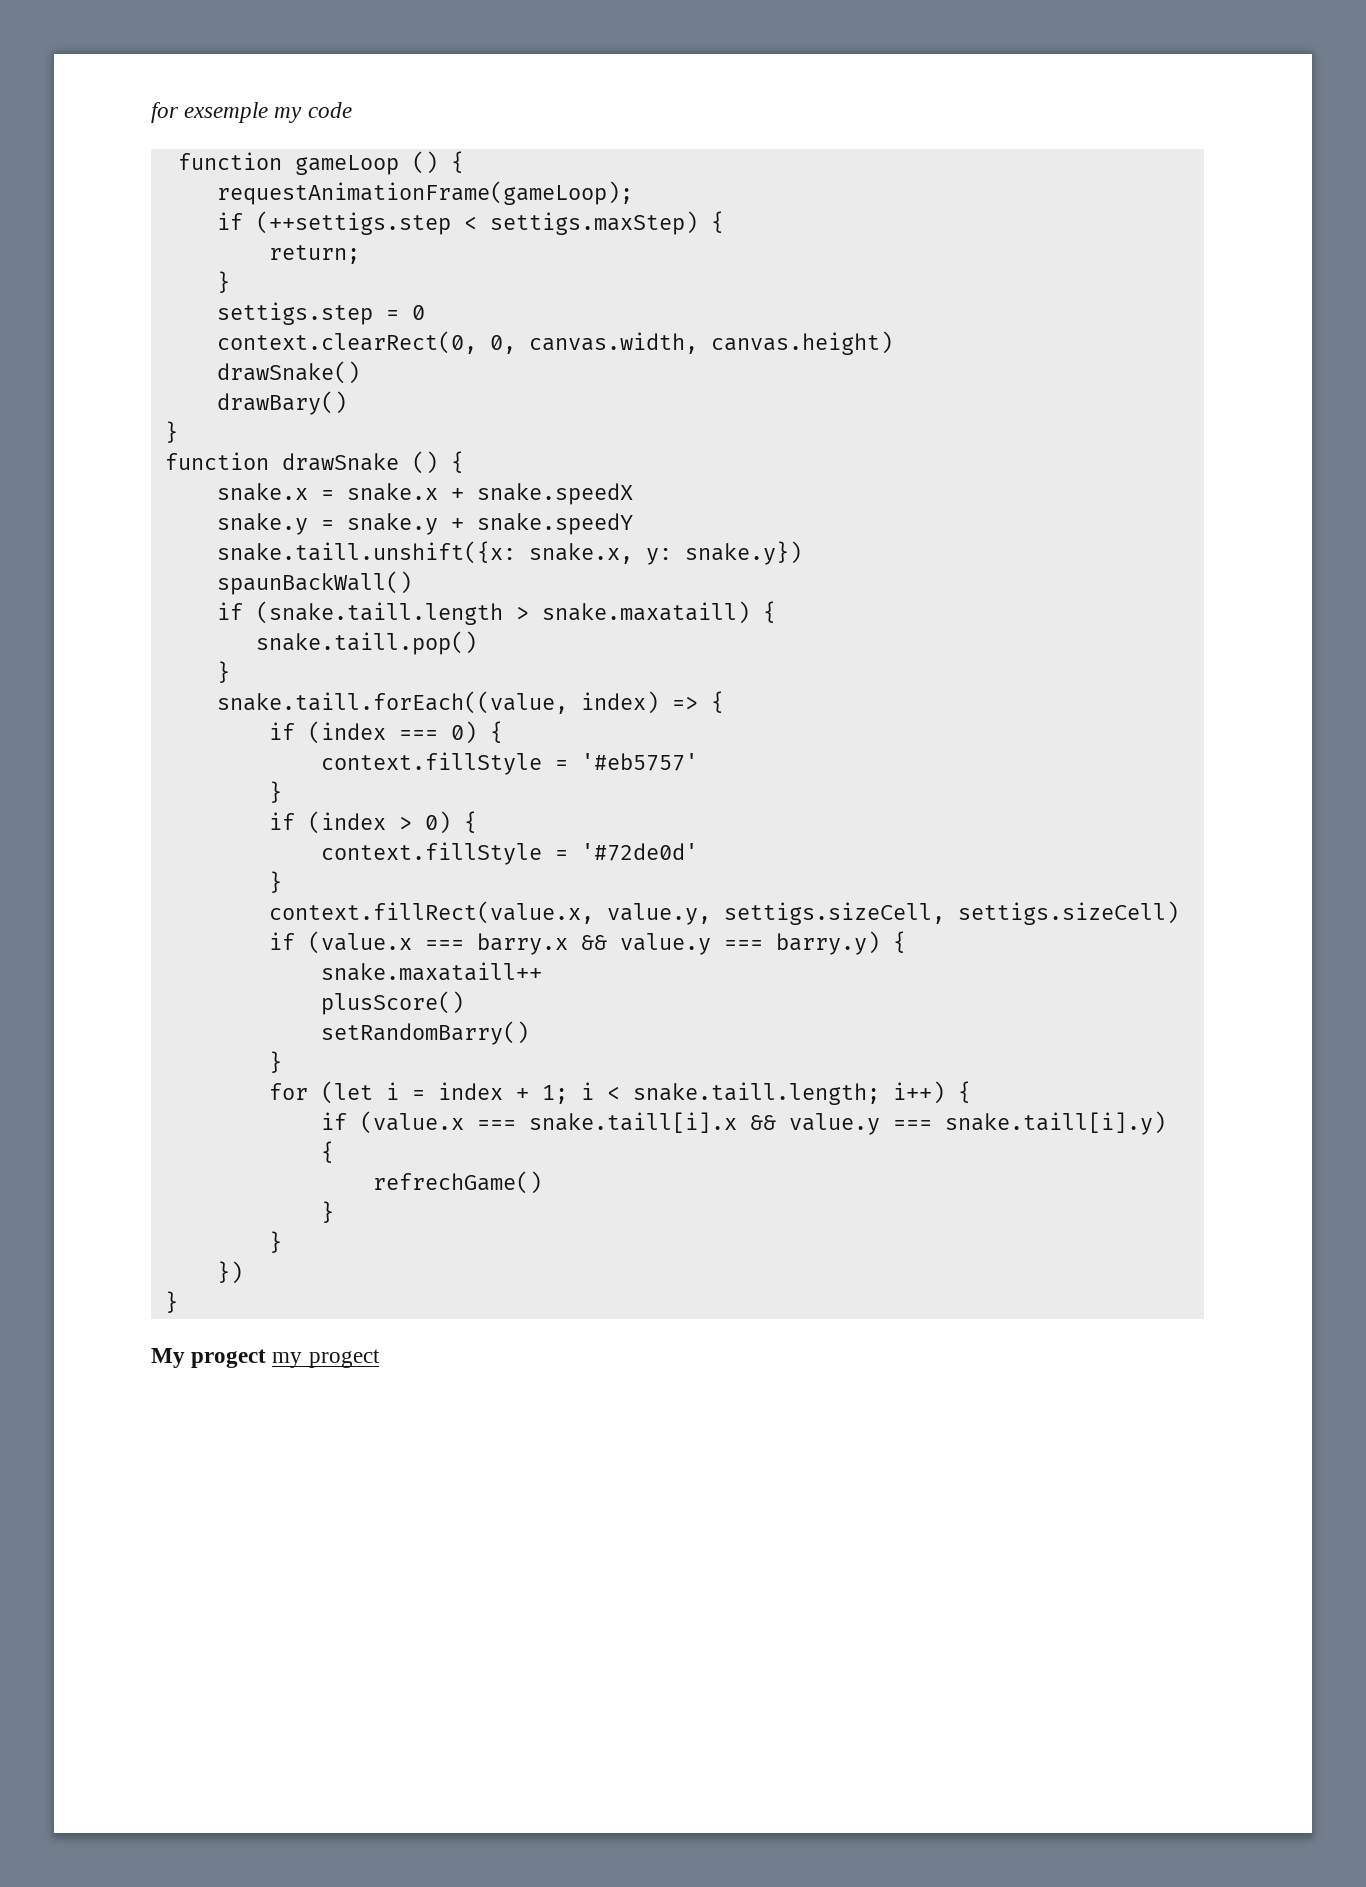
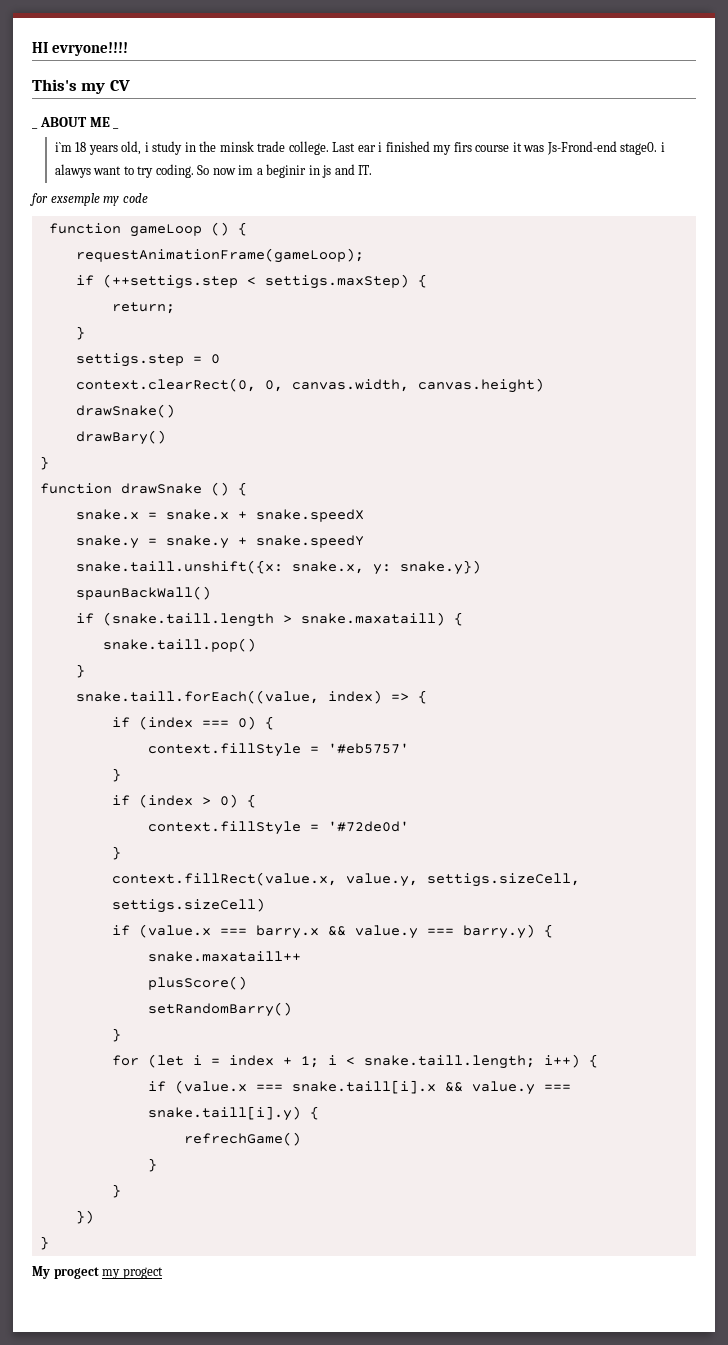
+ HI evryone!!!!
+ This's my CV
+ _ ABOUT ME _
+ i`m 18 years old, i study in the minsk trade college. Last ear i finished my firs course it was Js-Frond-end stage0. i alawys want to try coding. So now im a beginir in js and IT.

